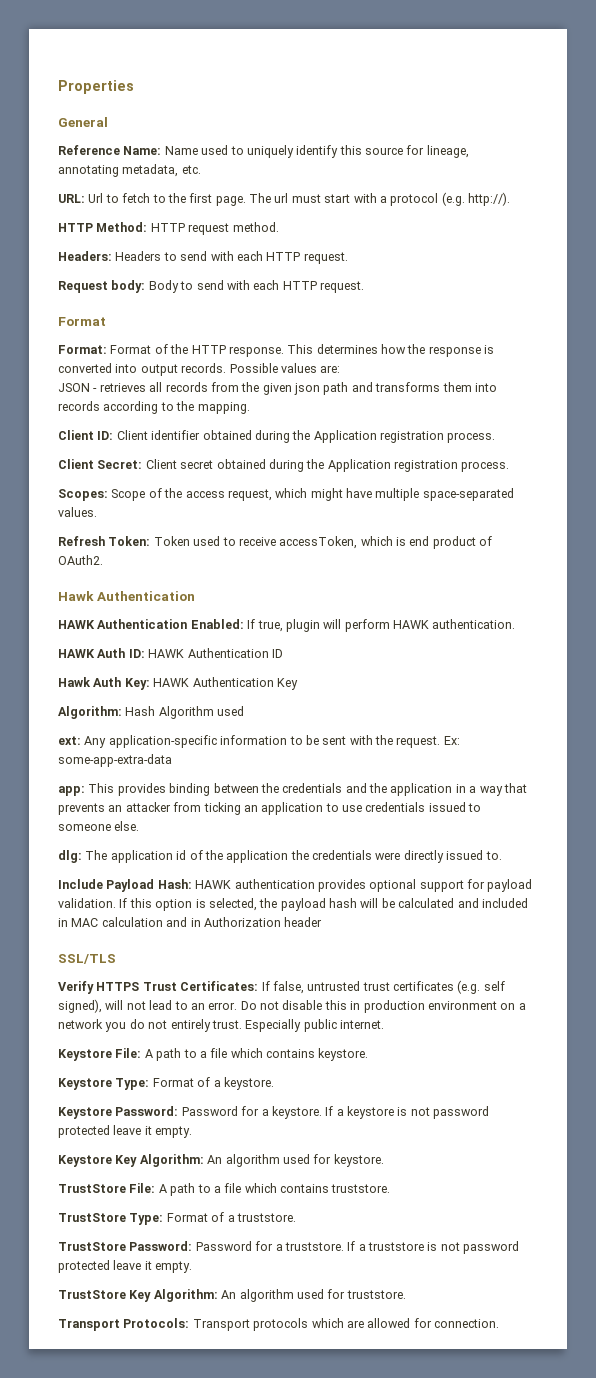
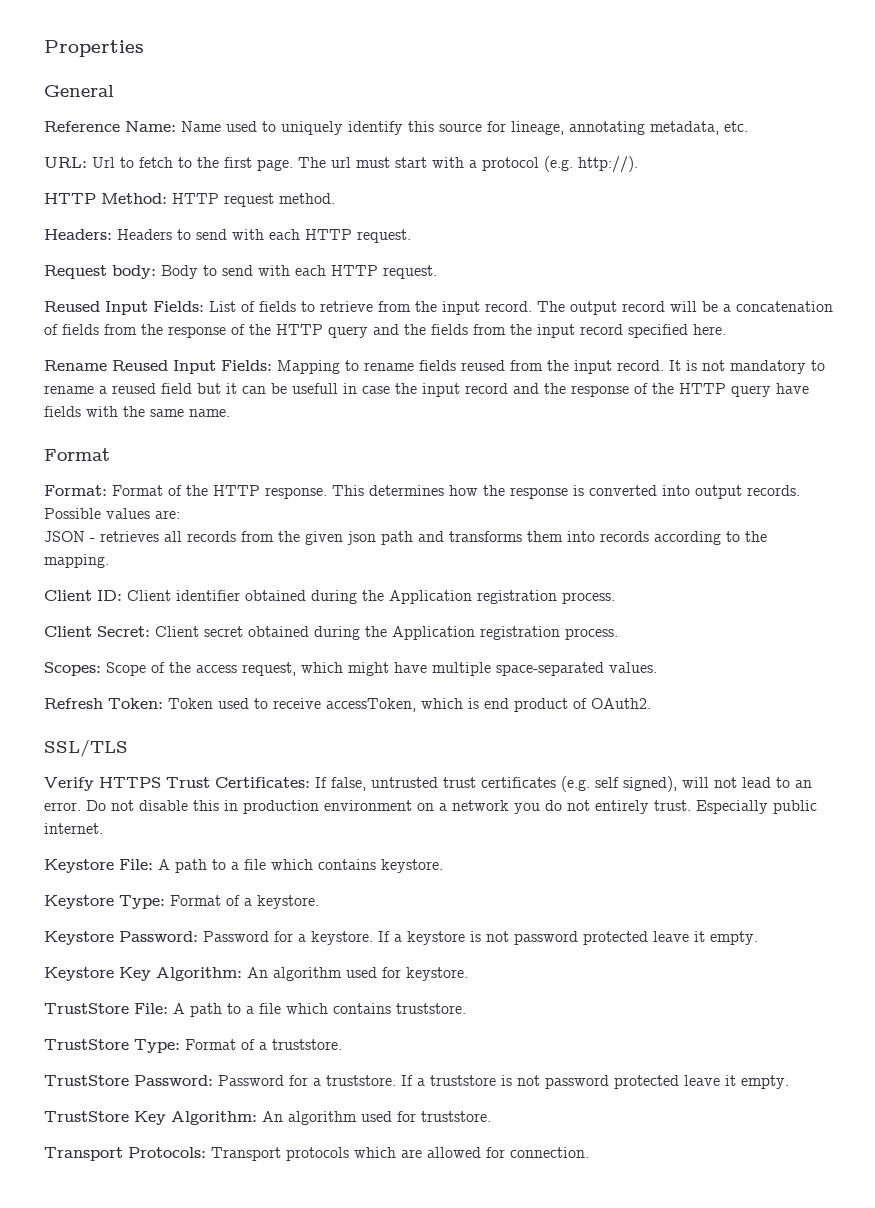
+ Reused Input Fields: List of fields to retrieve from the input record. The output record will be a concatenation of fields from the response of the HTTP query and the fields from the input record specified here.
+ Rename Reused Input Fields: Mapping to rename fields reused from the input record. It is not mandatory to rename a reused field but it can be usefull in case the input record and the response of the HTTP query have fields with the same name.
- Hawk Authentication
- HAWK Authentication Enabled: If true, plugin will perform HAWK authentication.
- HAWK Auth ID: HAWK Authentication ID
- Hawk Auth Key: HAWK Authentication Key
- Algorithm: Hash Algorithm used
- ext: Any application-specific information to be sent with the request. Ex: some-app-extra-data
- app: This provides binding between the credentials and the application in a way that prevents an attacker from ticking an application to use credentials issued to someone else.
- dlg: The application id of the application the credentials were directly issued to.
- Include Payload Hash: HAWK authentication provides optional support for payload validation. If this option is selected, the payload hash will be calculated and included in MAC calculation and in Authorization header

